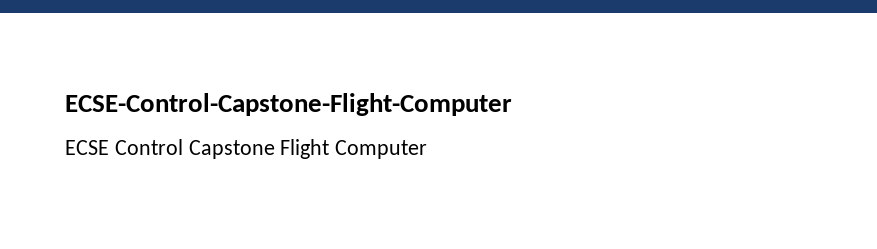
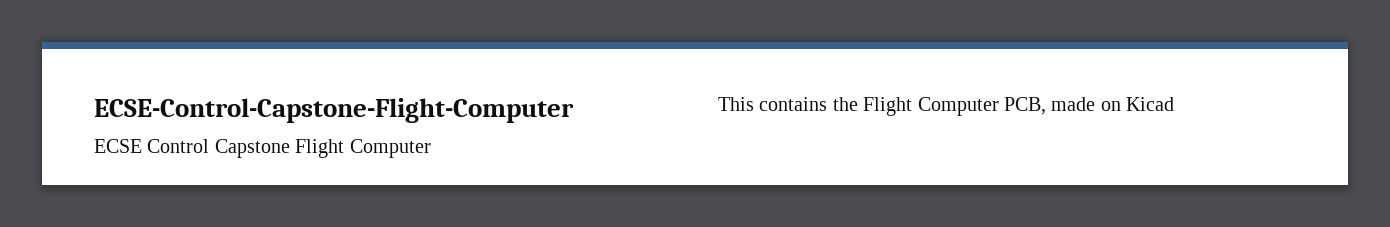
+ This contains the Flight Computer PCB, made on Kicad

